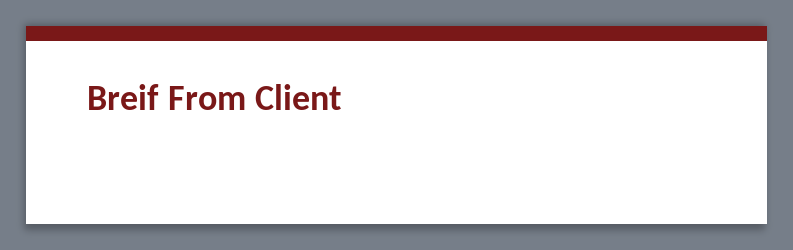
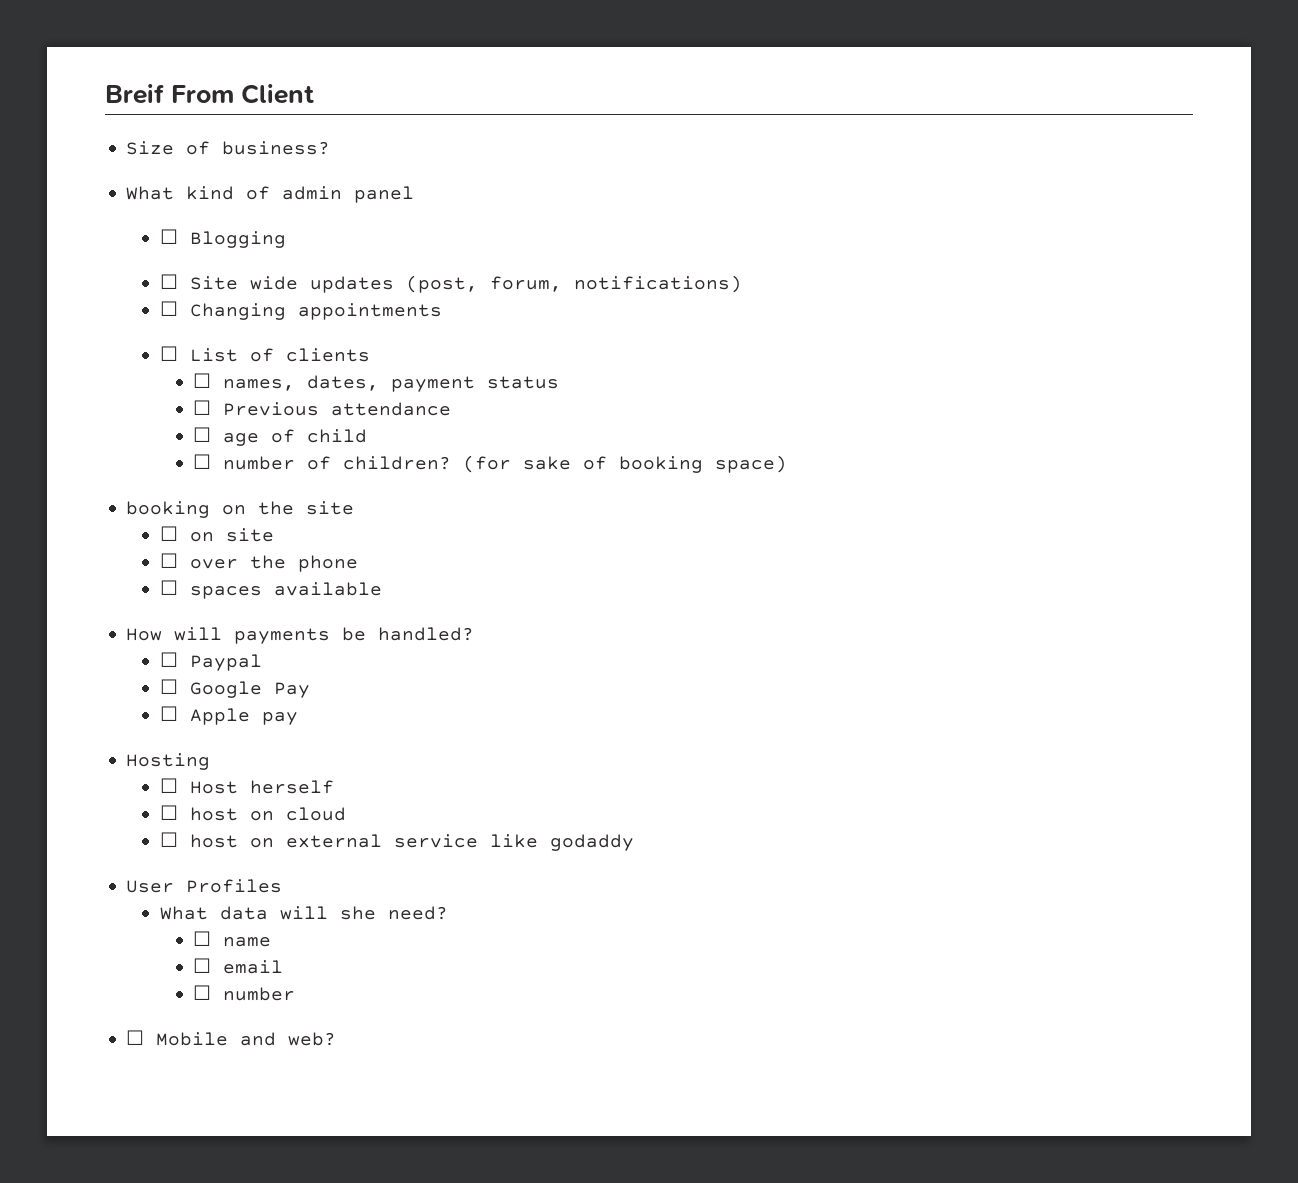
+ Size of business?
+ What kind of admin panel
+ ☐ Blogging
+ ☐ Site wide updates (post, forum, notifications)
+ ☐ Changing appointments
+ ☐ List of clients
+ ☐ names, dates, payment status
+ ☐ Previous attendance
+ ☐ age of child
+ ☐ number of children? (for sake of booking space)
+ booking on the site
+ ☐ on site
+ ☐ over the phone
+ ☐ spaces available
+ How will payments be handled?
+ ☐ Paypal
+ ☐ Google Pay
+ ☐ Apple pay
+ Hosting
+ ☐ Host herself
+ ☐ host on cloud
+ ☐ host on external service like godaddy
+ User Profiles
+ What data will she need?
+ ☐ name
+ ☐ email
+ ☐ number
+ ☐ Mobile and web?

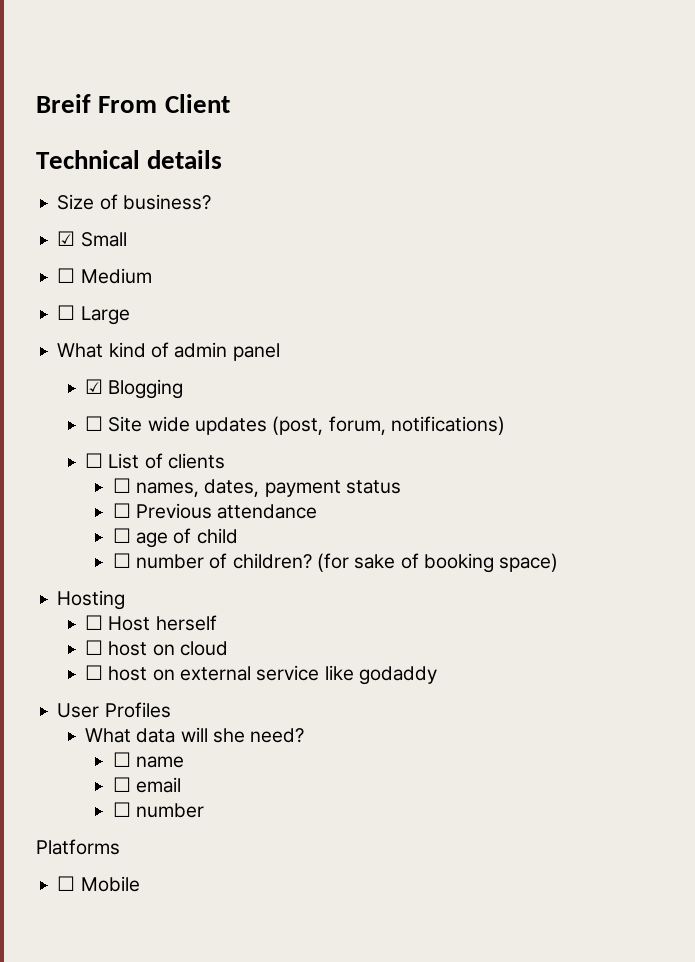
+ Technical details
+ ☑ Small
+ ☐ Medium
+ ☐ Large
- ☐ Blogging
+ ☑ Blogging
- ☐ Changing appointments
- booking on the site
- ☐ on site
- ☐ over the phone
- ☐ spaces available
- How will payments be handled?
- ☐ Paypal
- ☐ Google Pay
- ☐ Apple pay
+ Platforms
- ☐ Mobile and web?
+ ☐ Mobile

